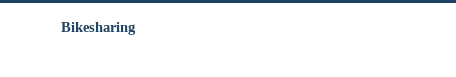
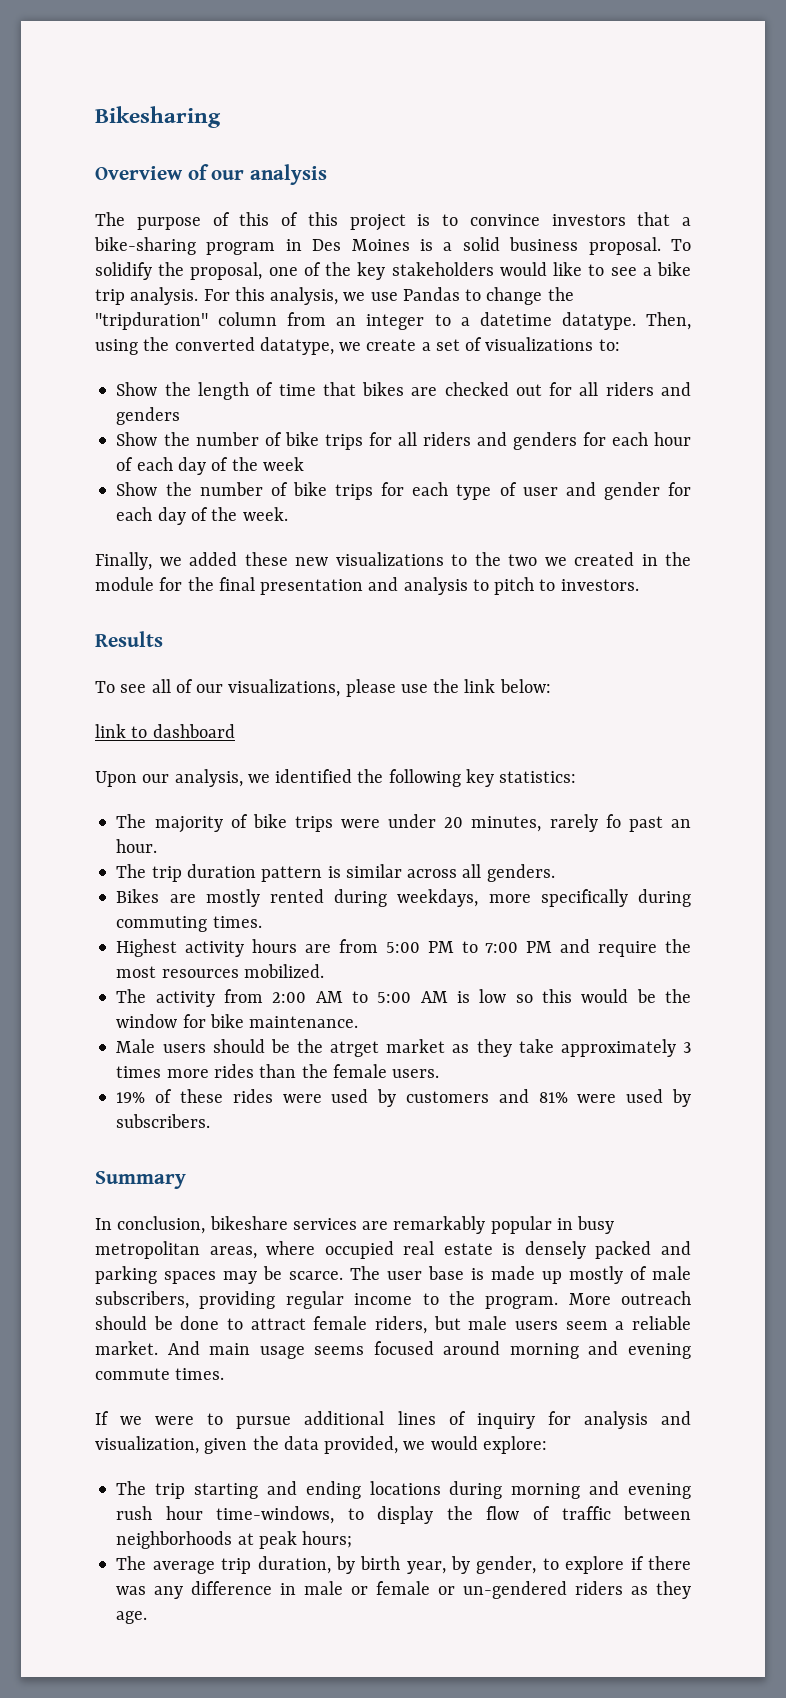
+ Overview of our analysis
+ The purpose of this of this project is to convince investors that a bike-sharing program in Des Moines is a solid business proposal. To solidify the proposal, one of the key stakeholders would like to see a bike trip analysis. For this analysis, we use Pandas to change the "tripduration" column from an integer to a datetime datatype. Then, using the converted datatype, we create a set of visualizations to:
+ Show the length of time that bikes are checked out for all riders and genders
+ Show the number of bike trips for all riders and genders for each hour of each day of the week
+ Show the number of bike trips for each type of user and gender for each day of the week.
+ Finally, we added these new visualizations to the two we created in the module for the final presentation and analysis to pitch to investors.
+ Results
+ To see all of our visualizations, please use the link below:
+ link to dashboard
+ Upon our analysis, we identified the following key statistics:
+ The majority of bike trips were under 20 minutes, rarely fo past an hour.
+ The trip duration pattern is similar across all genders.
+ Bikes are mostly rented during weekdays, more specifically during commuting times.
+ Highest activity hours are from 5:00 PM to 7:00 PM and require the most resources mobilized.
+ The activity from 2:00 AM to 5:00 AM is low so this would be the window for bike maintenance.
+ Male users should be the atrget market as they take approximately 3 times more rides than the female users.
+ 19% of these rides were used by customers and 81% were used by subscribers.
+ Summary
+ In conclusion, bikeshare services are remarkably popular in busy metropolitan areas, where occupied real estate is densely packed and parking spaces may be scarce. The user base is made up mostly of male subscribers, providing regular income to the program. More outreach should be done to attract female riders, but male users seem a reliable market. And main usage seems focused around morning and evening commute times.
+ If we were to pursue additional lines of inquiry for analysis and visualization, given the data provided, we would explore:
+ The trip starting and ending locations during morning and evening rush hour time-windows, to display the flow of traffic between neighborhoods at peak hours;
+ The average trip duration, by birth year, by gender, to explore if there was any difference in male or female or un-gendered riders as they age.

